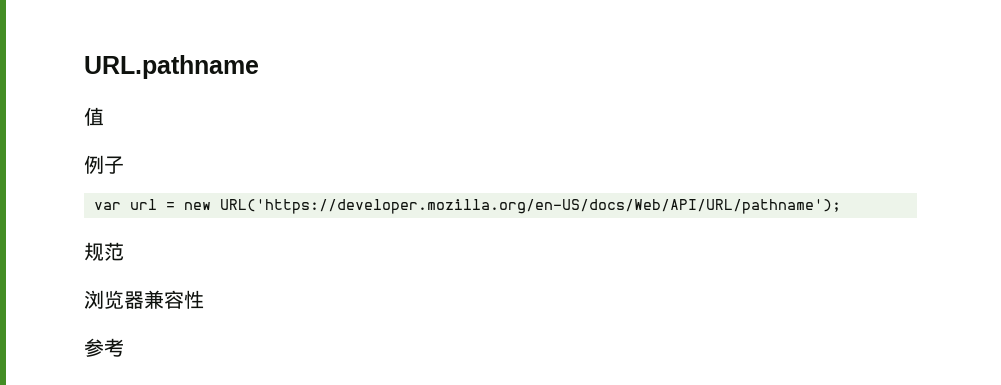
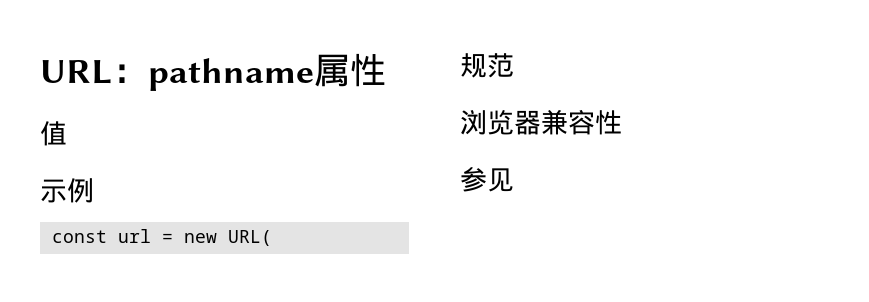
- URL.pathname
+ URL：pathname属性
- 例子
- var url = new URL('https://developer.mozilla.org/en-US/docs/Web/API/URL/pathname');
+ 示例
+ const url = new URL(
- 参考
+ 参见

